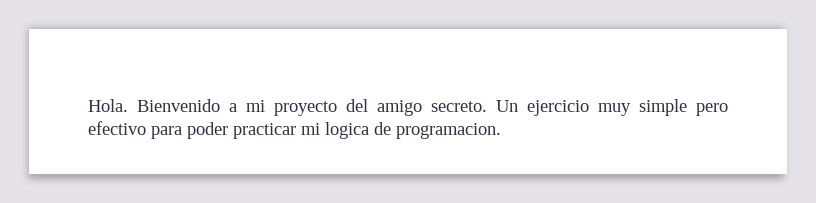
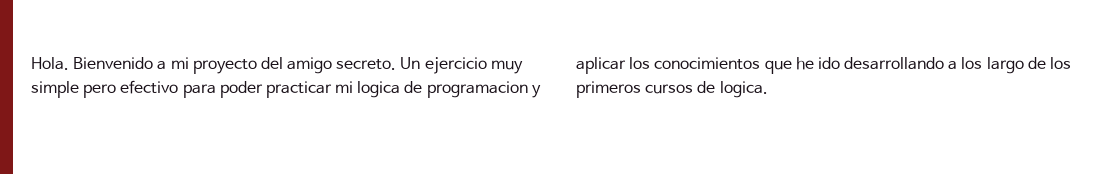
- Un ejercicio muy simple pero efectivo para poder practicar mi logica de programacion.
+ Un ejercicio muy simple pero efectivo para poder practicar mi logica de programacion y aplicar los conocimientos que he ido desarrollando a los largo de los primeros cursos de logica.

